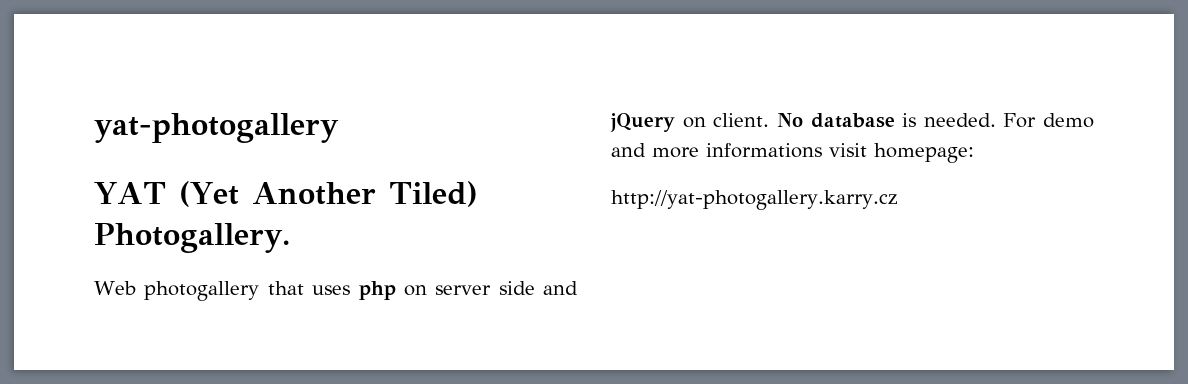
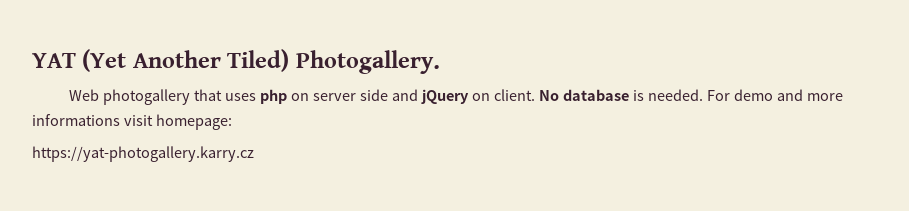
- yat-photogallery
- http://yat-photogallery.karry.cz
+ https://yat-photogallery.karry.cz

